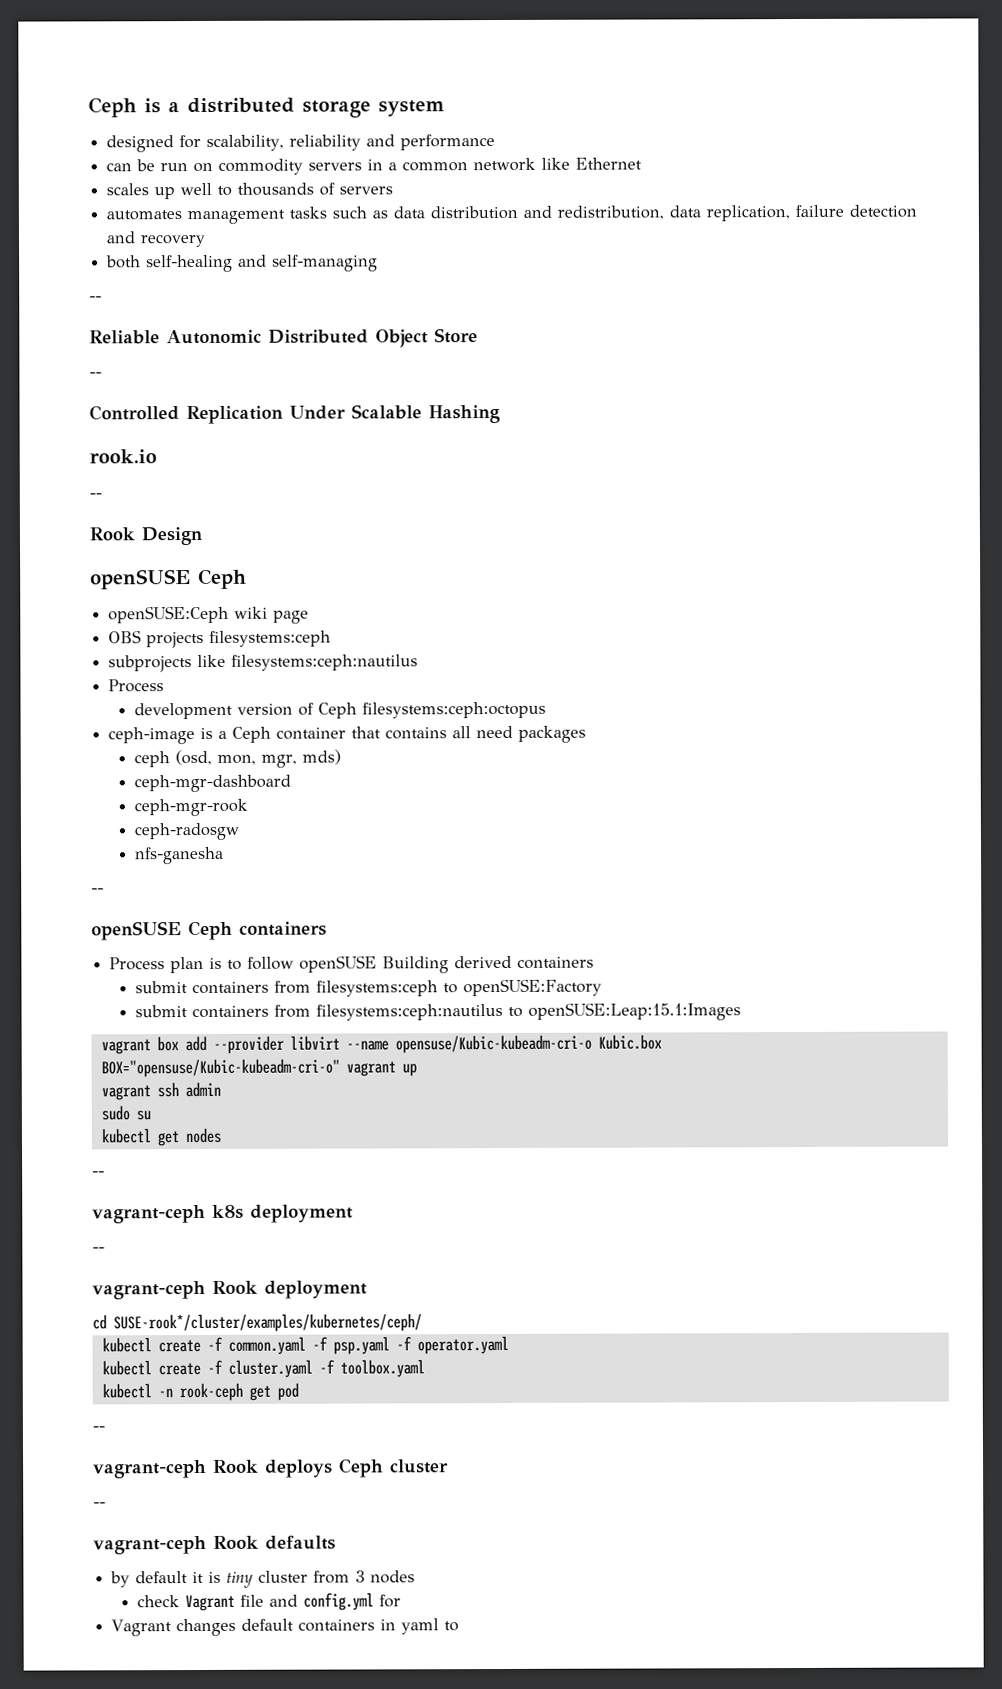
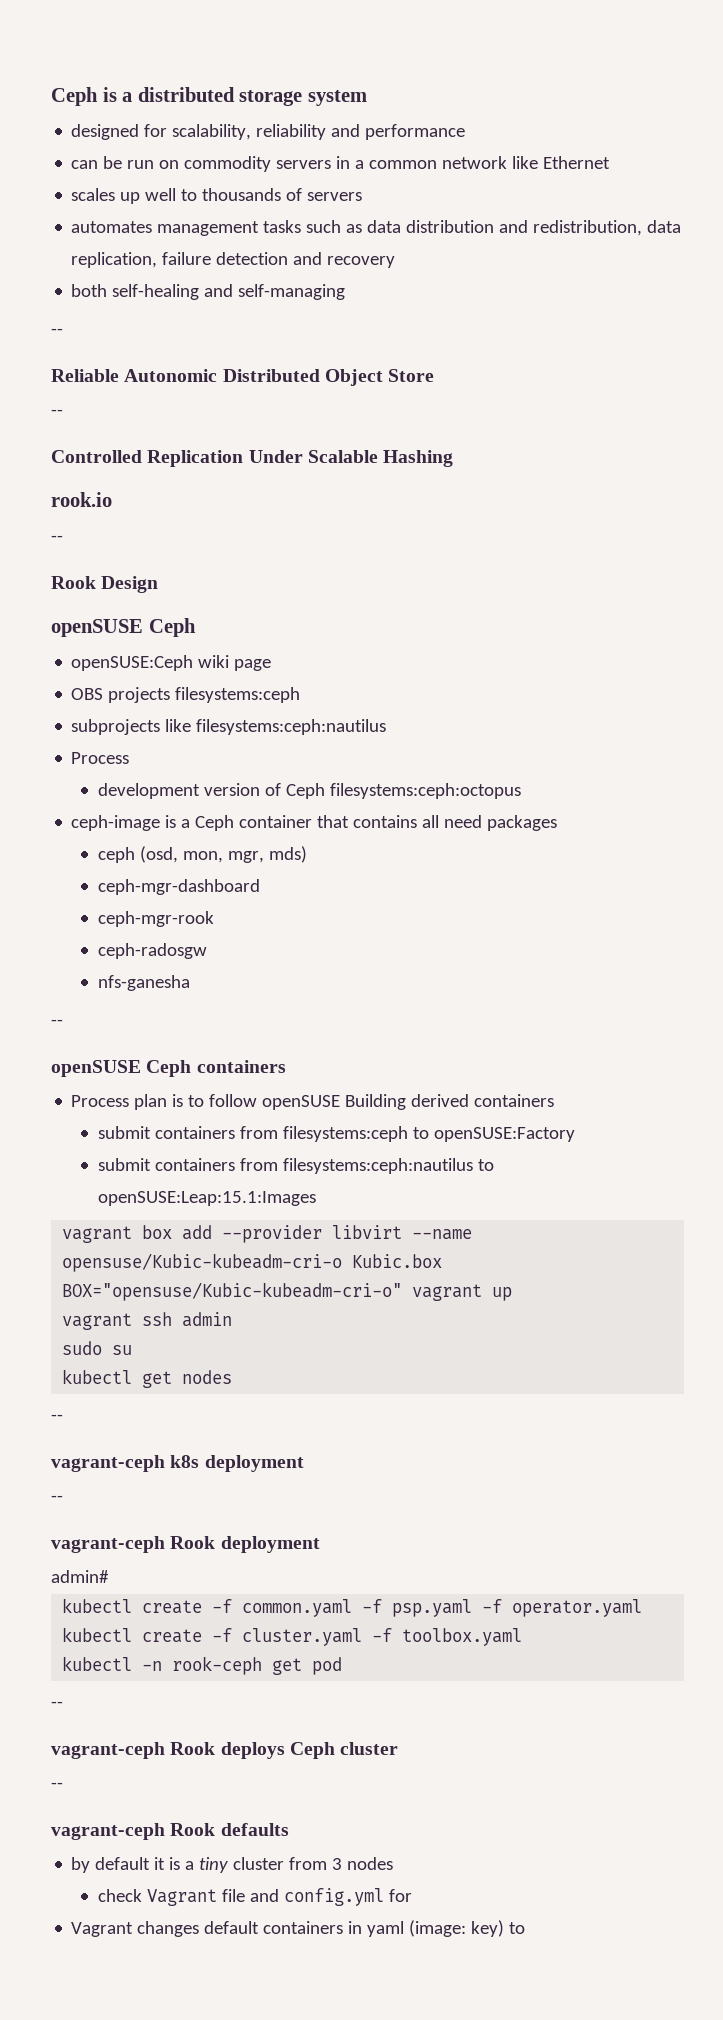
- cd SUSE-rook*/cluster/examples/kubernetes/ceph/
+ admin#
- by default it is tiny cluster from 3 nodes
+ by default it is a tiny cluster from 3 nodes
- Vagrant changes default containers in yaml to
+ Vagrant changes default containers in yaml (image: key) to

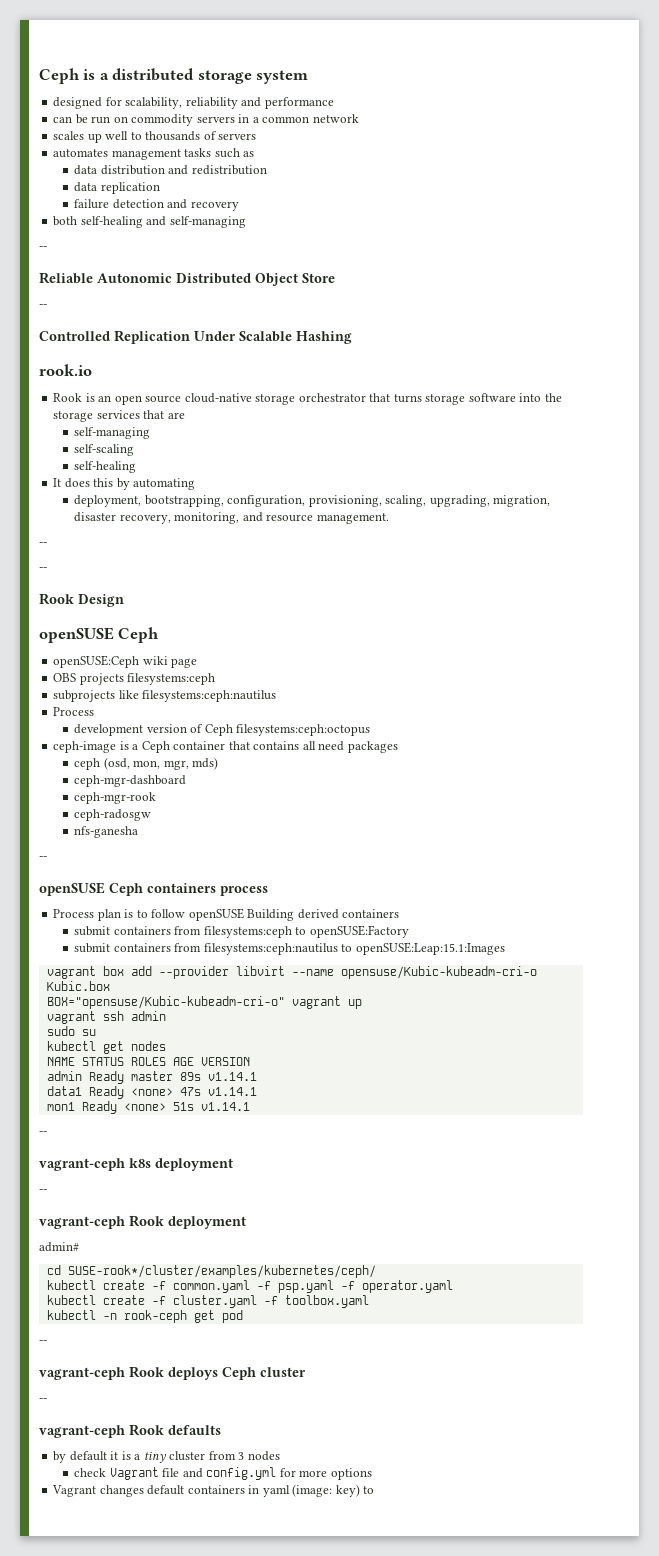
- can be run on commodity servers in a common network like Ethernet
+ can be run on commodity servers in a common network
- automates management tasks such as data distribution and redistribution, data replication, failure detection and recovery
+ automates management tasks such as
+ data distribution and redistribution
+ data replication
+ failure detection and recovery
+ Rook is an open source cloud-native storage orchestrator that turns storage software into the storage services that are
+ self-managing
+ self-scaling
+ self-healing
+ It does this by automating
+ deployment, bootstrapping, configuration, provisioning, scaling, upgrading, migration, disaster recovery, monitoring, and resource management.
+ --
- openSUSE Ceph containers
+ openSUSE Ceph containers process
+ NAME STATUS ROLES AGE VERSION
+ admin Ready master 89s v1.14.1
+ data1 Ready <none> 47s v1.14.1
+ mon1 Ready <none> 51s v1.14.1
+ cd SUSE-rook*/cluster/examples/kubernetes/ceph/
- check Vagrant file and config.yml for
+ check Vagrant file and config.yml for more options

